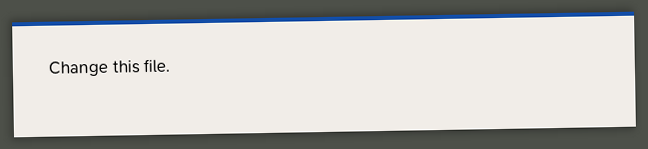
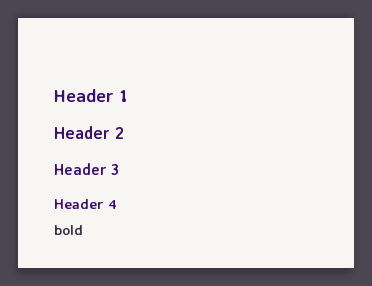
- Change this file.
+ Header 1
+ Header 2
+ Header 3
+ Header 4
+ bold

